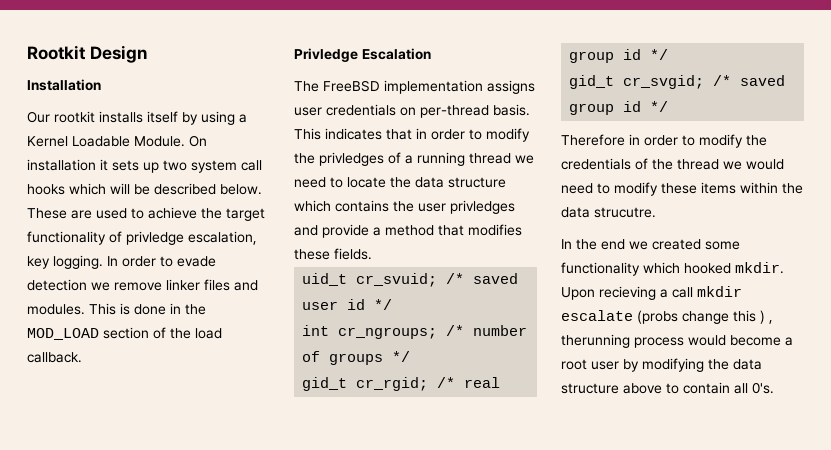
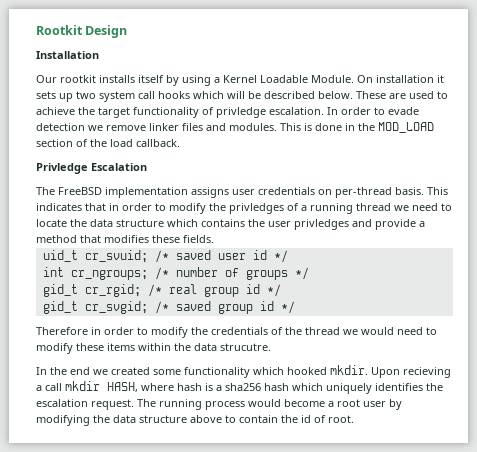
- These are used to achieve the target functionality of privledge escalation, key logging.
+ These are used to achieve the target functionality of privledge escalation.
- Upon recieving a call mkdir escalate (probs change this ) , therunning process would become a root user by modifying the data structure above to contain all 0's.
+ Upon recieving a call mkdir HASH, where hash is a sha256 hash which uniquely identifies the escalation request. The running process would become a root user by modifying the data structure above to contain the id of root.

